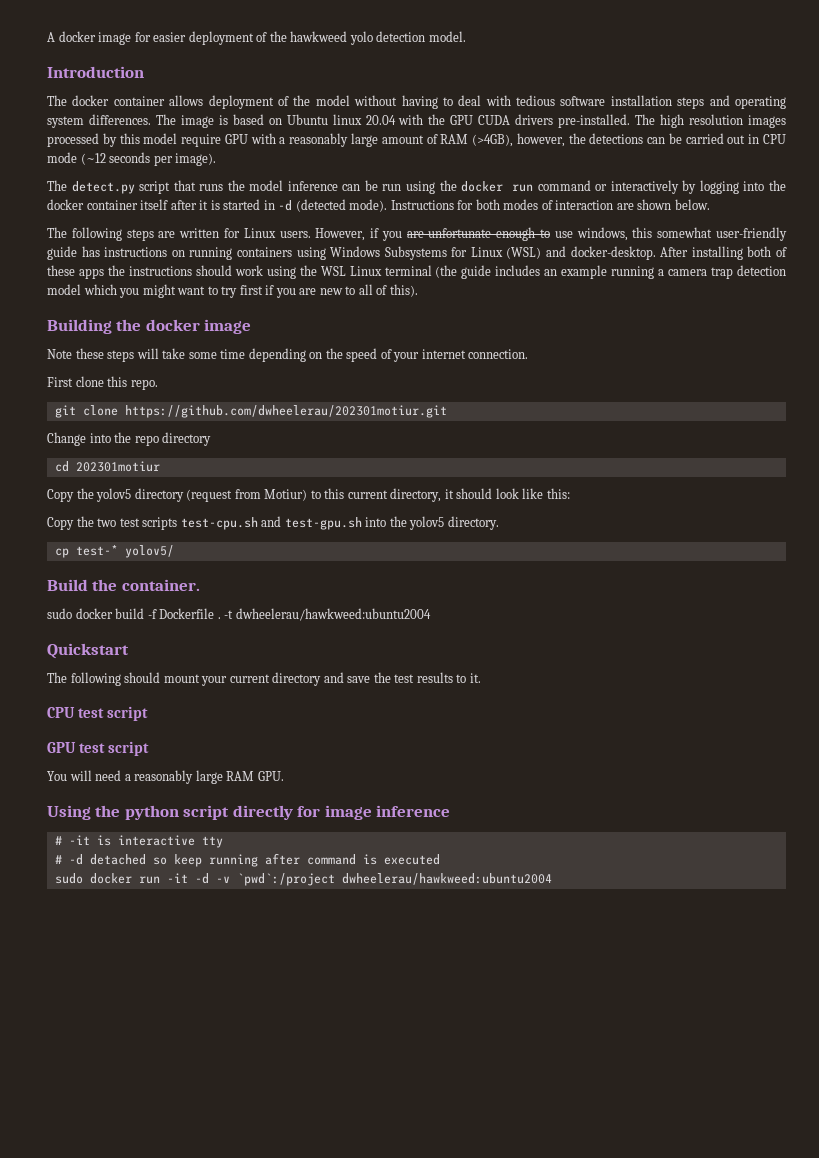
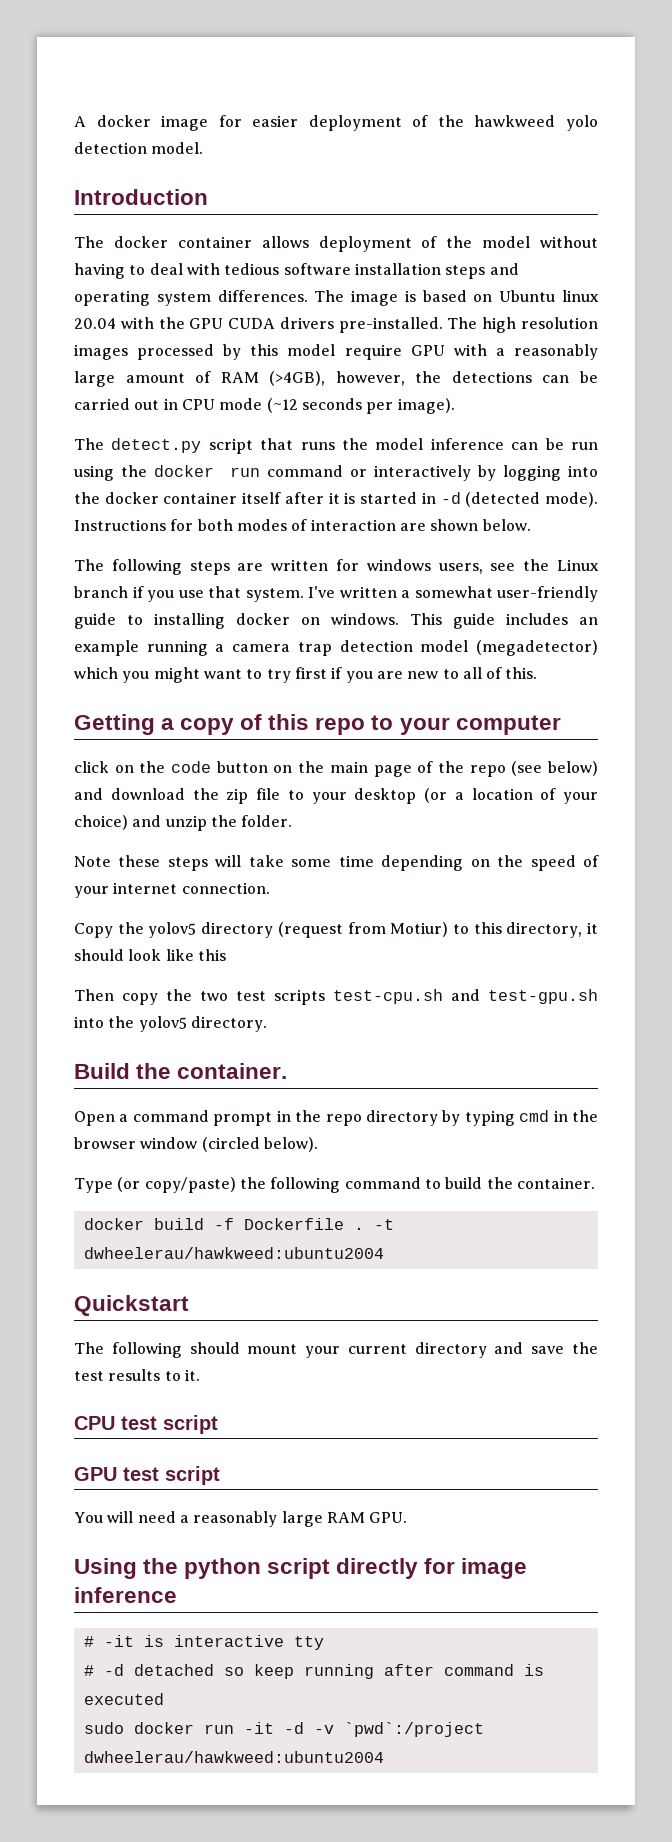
- The following steps are written for Linux users. However, if you are unfortunate enough to use windows, this somewhat user-friendly guide has instructions on running containers using Windows Subsystems for Linux (WSL) and docker-desktop. After installing both of these apps the instructions should work using the WSL Linux terminal (the guide includes an example running a camera trap detection model which you might want to try first if you are new to all of this).
- Building the docker image
+ The following steps are written for windows users, see the Linux branch if you use that system. I've written a somewhat user-friendly guide to installing docker on windows. This guide includes an example running a camera trap detection model (megadetector) which you might want to try first if you are new to all of this.
+ Getting a copy of this repo to your computer
+ click on the code button on the main page of the repo (see below) and download the zip file to your desktop (or a location of your choice) and unzip the folder.
- First clone this repo.
- git clone https://github.com/dwheelerau/202301motiur.git
- Change into the repo directory
- cd 202301motiur
- Copy the yolov5 directory (request from Motiur) to this current directory, it should look like this:
- Copy the two test scripts test-cpu.sh and test-gpu.sh into the yolov5 directory.
+ Copy the yolov5 directory (request from Motiur) to this directory, it should look like this
+ Then copy the two test scripts test-cpu.sh and test-gpu.sh into the yolov5 directory.
- cp test-* yolov5/
- sudo docker build -f Dockerfile .
+ Open a command prompt in the repo directory by typing cmd in the browser window (circled below).
+ Type (or copy/paste) the following command to build the container.
+ docker build -f Dockerfile .

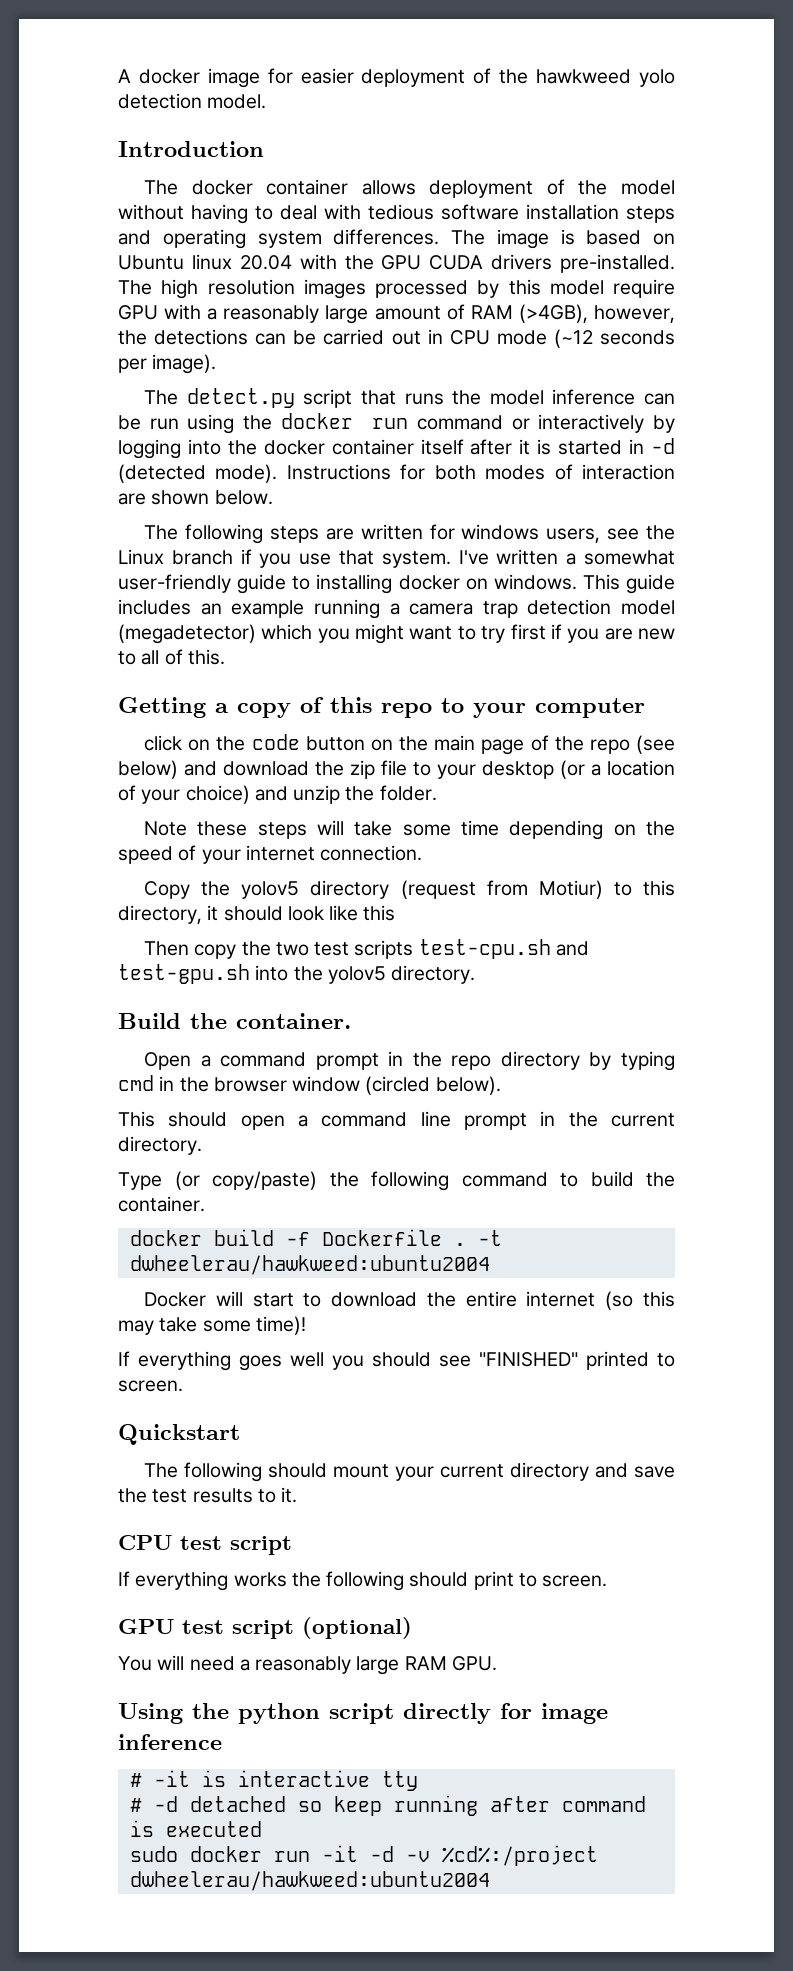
+ This should open a command line prompt in the current directory.
+ Docker will start to download the entire internet (so this may take some time)!
+ If everything goes well you should see "FINISHED" printed to screen.
+ If everything works the following should print to screen.
- GPU test script
+ GPU test script (optional)
- sudo docker run -it -d -v `pwd`:/project dwheelerau/hawkweed:ubuntu2004
+ sudo docker run -it -d -v %cd%:/project dwheelerau/hawkweed:ubuntu2004

